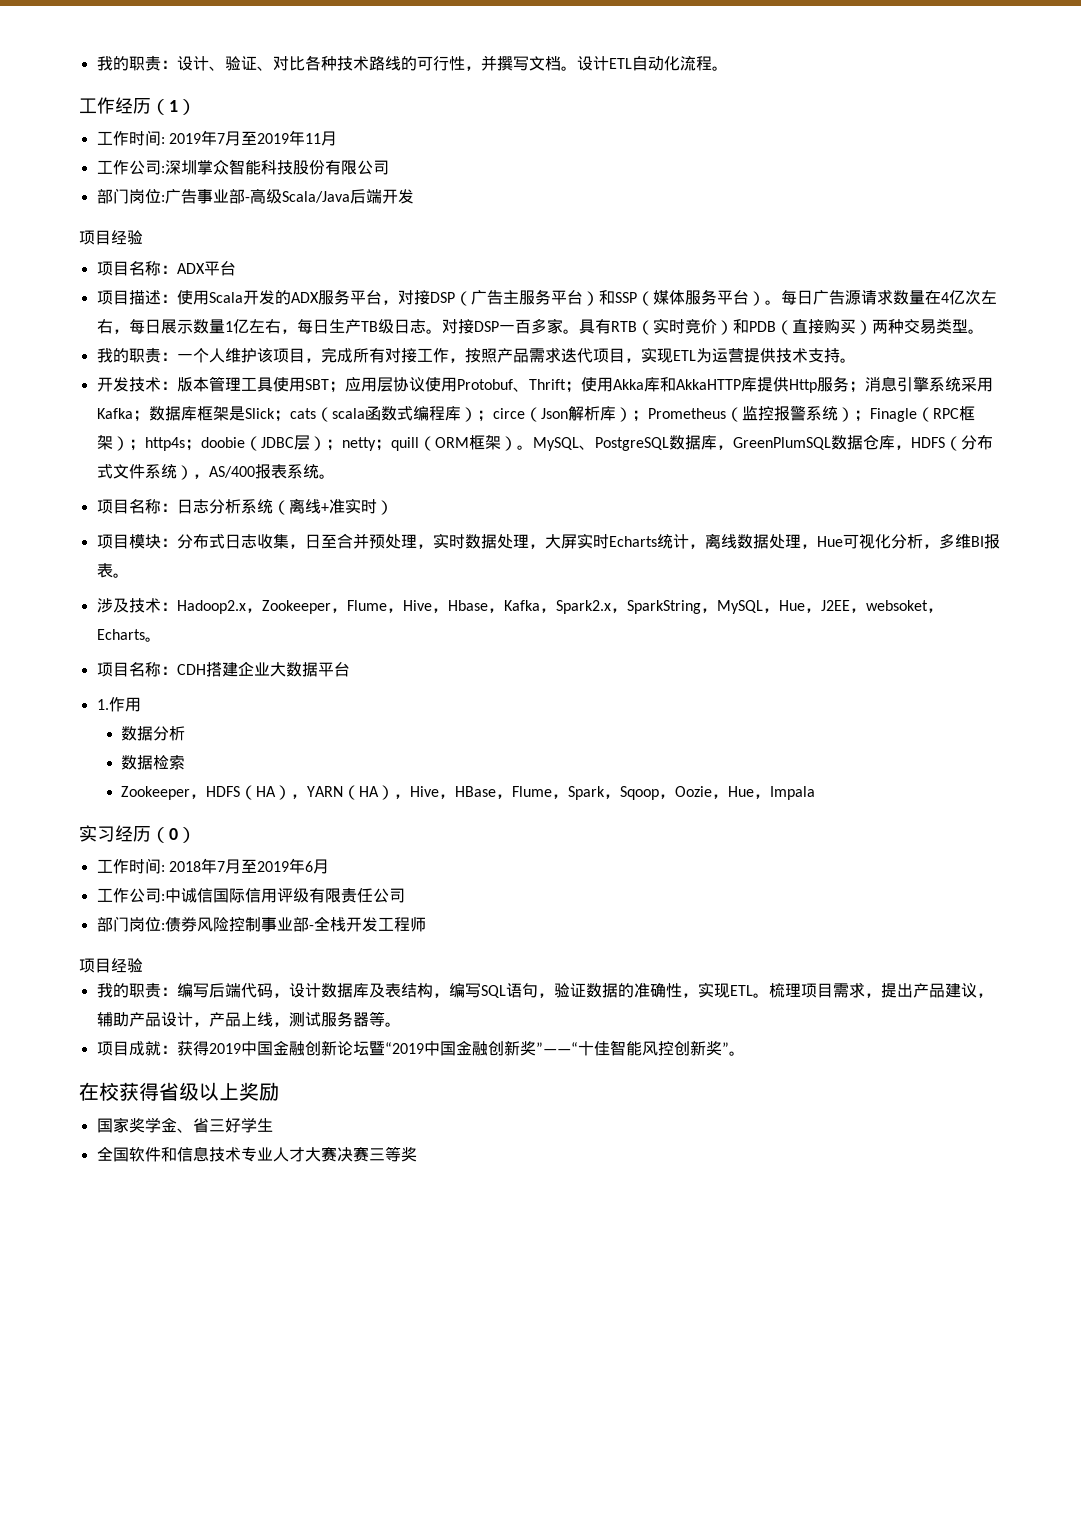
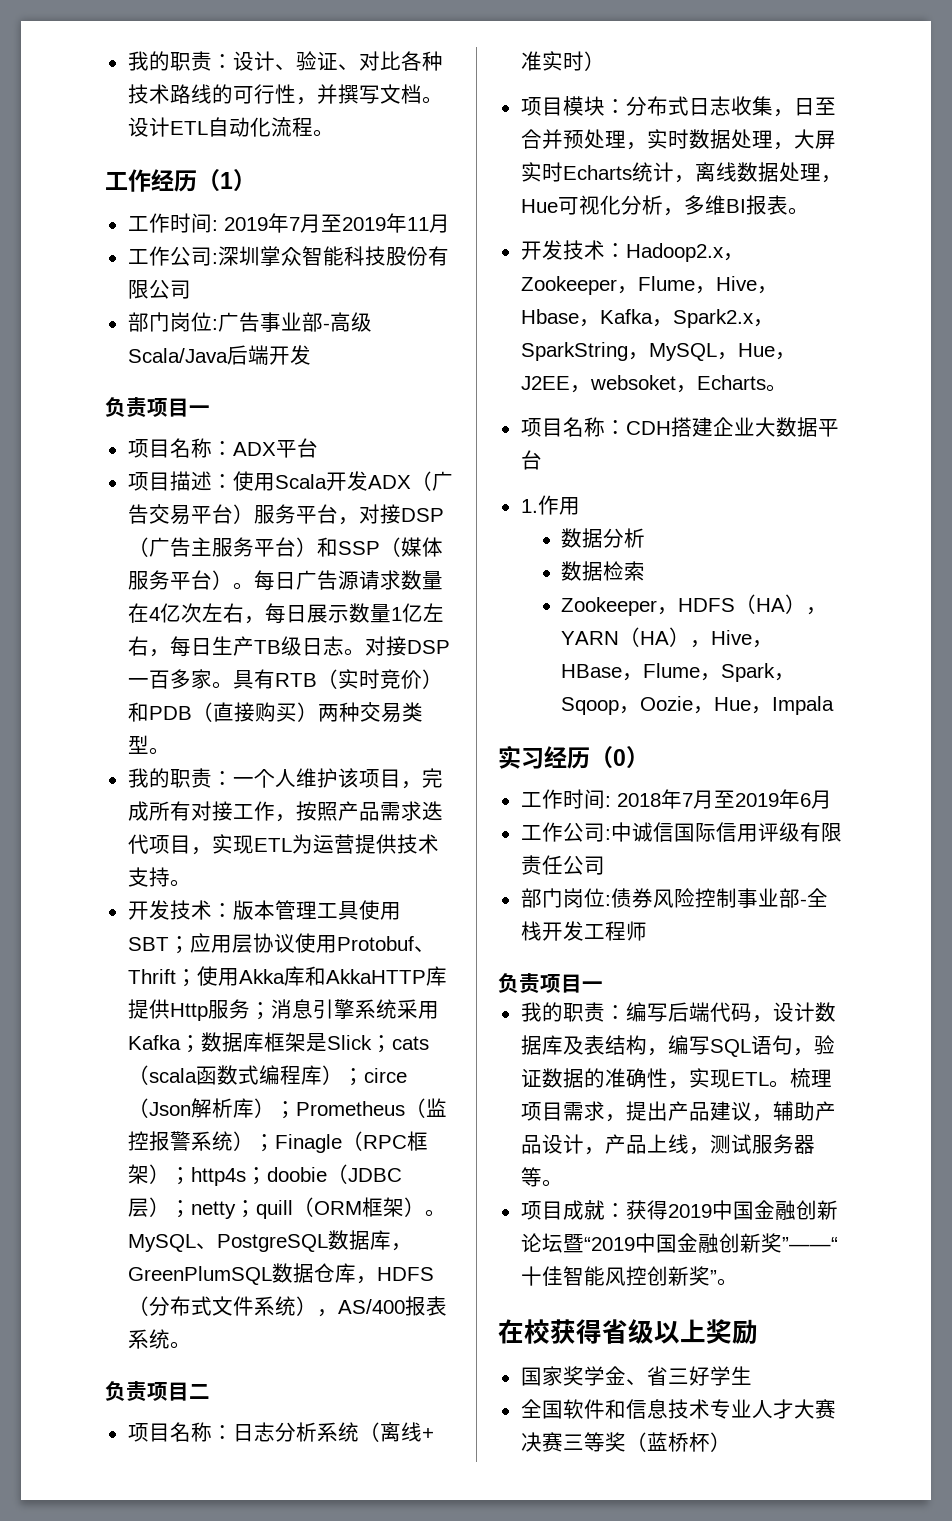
  部门岗位:广告事业部-高级Scala/Java后端开发
- 项目经验
+ 负责项目一
- 项目描述：使用Scala开发的ADX服务平台，对接DSP（广告主服务平台）和SSP（媒体服务平台）。
+ 项目描述：使用Scala开发ADX（广告交易平台）服务平台，对接DSP（广告主服务平台）和SSP（媒体服务平台）。
+ 负责项目二
- 涉及技术：Hadoop2.x，Zookeeper，Flume，Hive，Hbase，Kafka，Spark2.x，SparkString，MySQL，Hue，J2EE，websoket，Echarts。
+ 开发技术：Hadoop2.x，Zookeeper，Flume，Hive，Hbase，Kafka，Spark2.x，SparkString，MySQL，Hue，J2EE，websoket，Echarts。
  部门岗位:债券风险控制事业部-全栈开发工程师
- 项目经验
+ 负责项目一
- 全国软件和信息技术专业人才大赛决赛三等奖
+ 全国软件和信息技术专业人才大赛决赛三等奖（蓝桥杯）

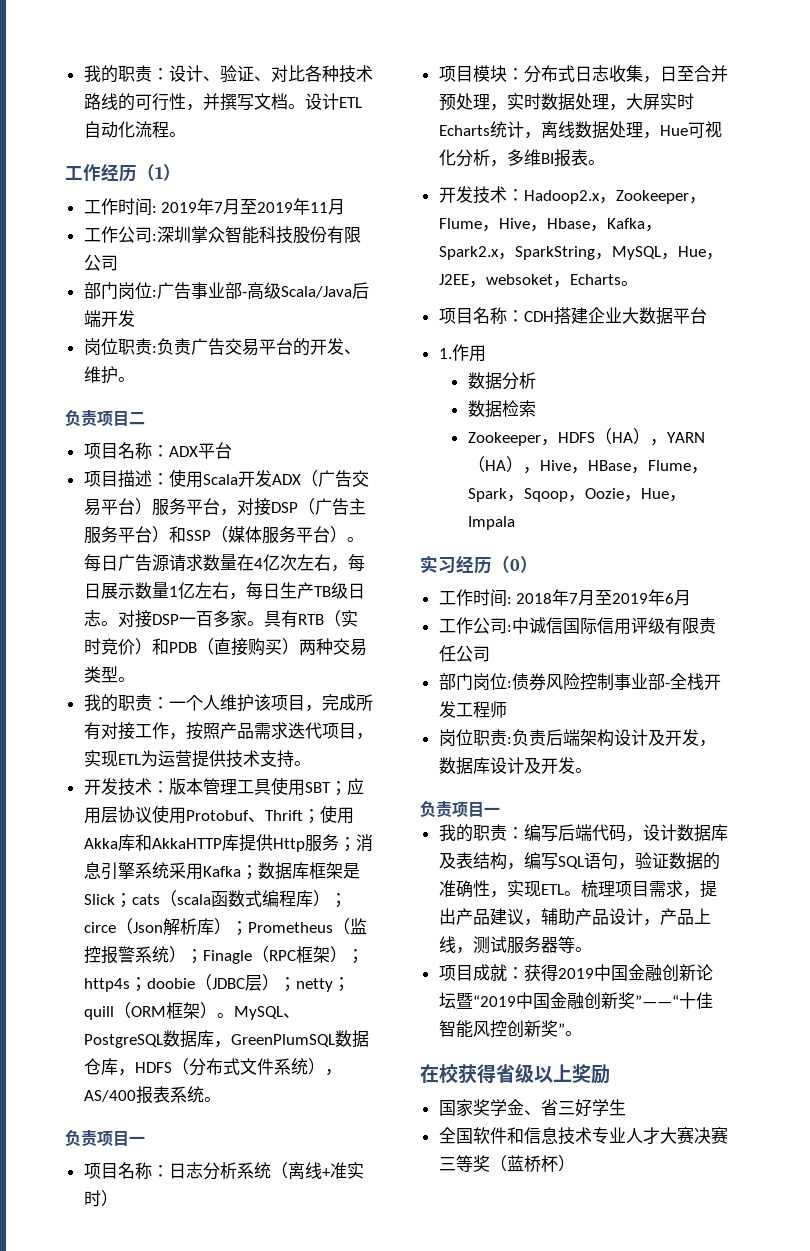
  部门岗位:广告事业部-高级Scala/Java后端开发
- 负责项目一
+ 岗位职责:负责广告交易平台的开发、维护。
+ 负责项目二
  MySQL、PostgreSQL数据库，GreenPlumSQL数据仓库，HDFS（分布式文件系统），AS/400报表系统。
- 负责项目二
+ 负责项目一
+ 岗位职责:负责后端架构设计及开发，数据库设计及开发。

